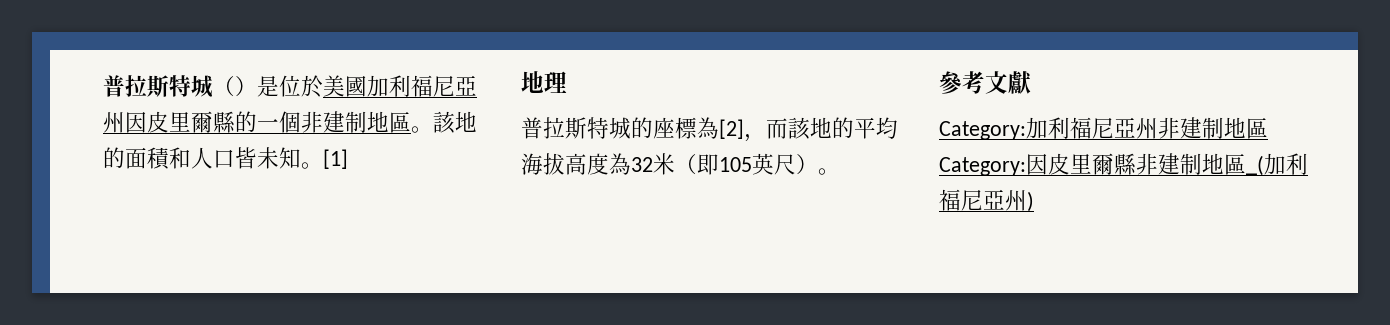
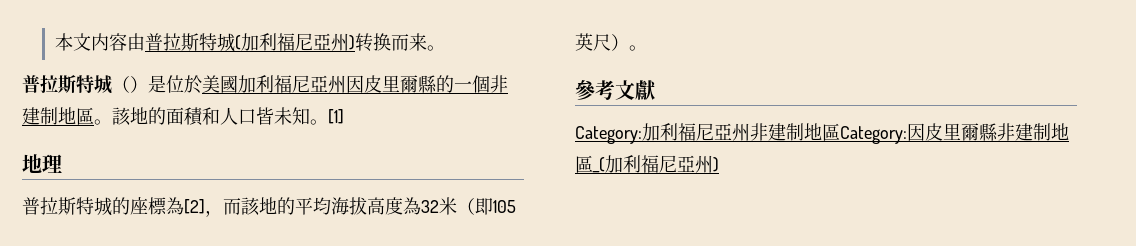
+ 本文内容由普拉斯特城(加利福尼亞州)转换而来。

